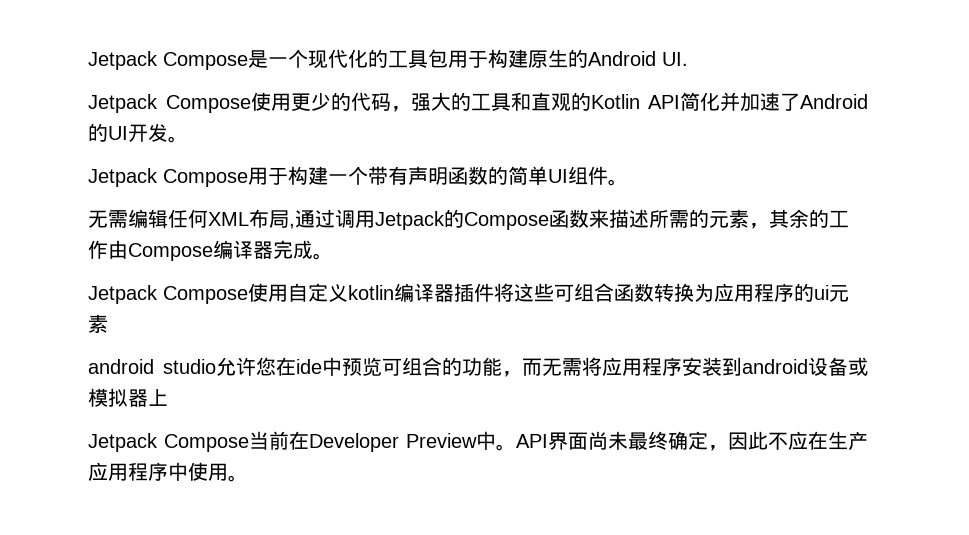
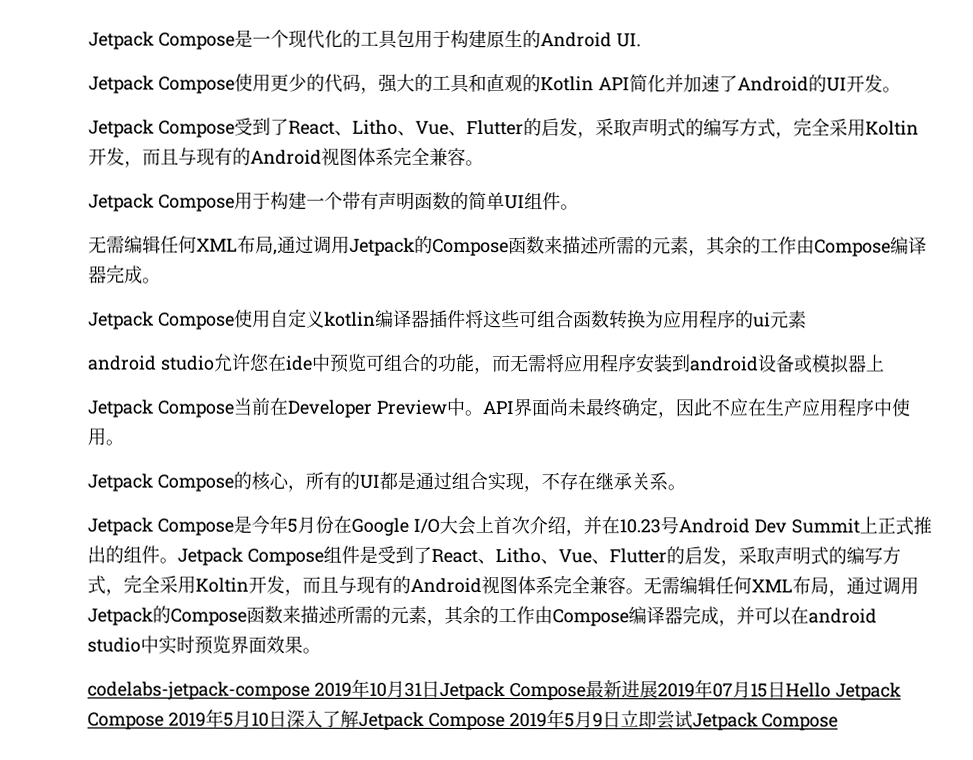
+ Jetpack Compose受到了React、Litho、Vue、Flutter的启发，采取声明式的编写方式，完全采用Koltin开发，而且与现有的Android视图体系完全兼容。
+ Jetpack Compose的核心，所有的UI都是通过组合实现，不存在继承关系。
+ Jetpack Compose是今年5月份在Google I/O大会上首次介绍，并在10.23号Android Dev Summit上正式推出的组件。Jetpack Compose组件是受到了React、Litho、Vue、Flutter的启发，采取声明式的编写方式，完全采用Koltin开发，而且与现有的Android视图体系完全兼容。无需编辑任何XML布局，通过调用Jetpack的Compose函数来描述所需的元素，其余的工作由Compose编译器完成，并可以在android studio中实时预览界面效果。
+ codelabs-jetpack-compose 2019年10月31日Jetpack Compose最新进展2019年07月15日Hello Jetpack Compose 2019年5月10日深入了解Jetpack Compose 2019年5月9日立即尝试Jetpack Compose

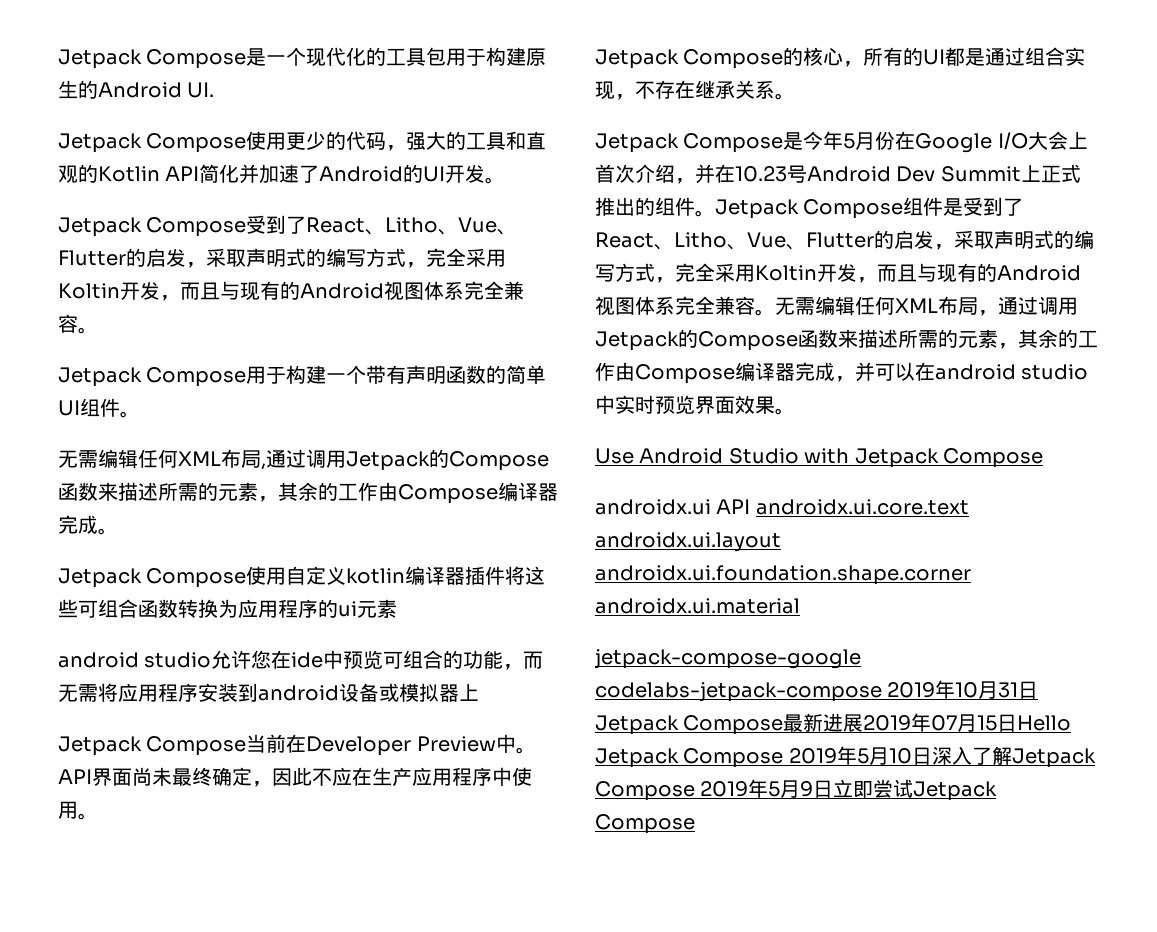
- codelabs-jetpack-compose 2019年10月31日Jetpack Compose最新进展2019年07月15日Hello Jetpack Compose 2019年5月10日深入了解Jetpack Compose 2019年5月9日立即尝试Jetpack Compose
+ Use Android Studio with Jetpack Compose
+ androidx.ui API androidx.ui.core.text androidx.ui.layout androidx.ui.foundation.shape.corner androidx.ui.material
+ jetpack-compose-google codelabs-jetpack-compose 2019年10月31日Jetpack Compose最新进展2019年07月15日Hello Jetpack Compose 2019年5月10日深入了解Jetpack Compose 2019年5月9日立即尝试Jetpack Compose

